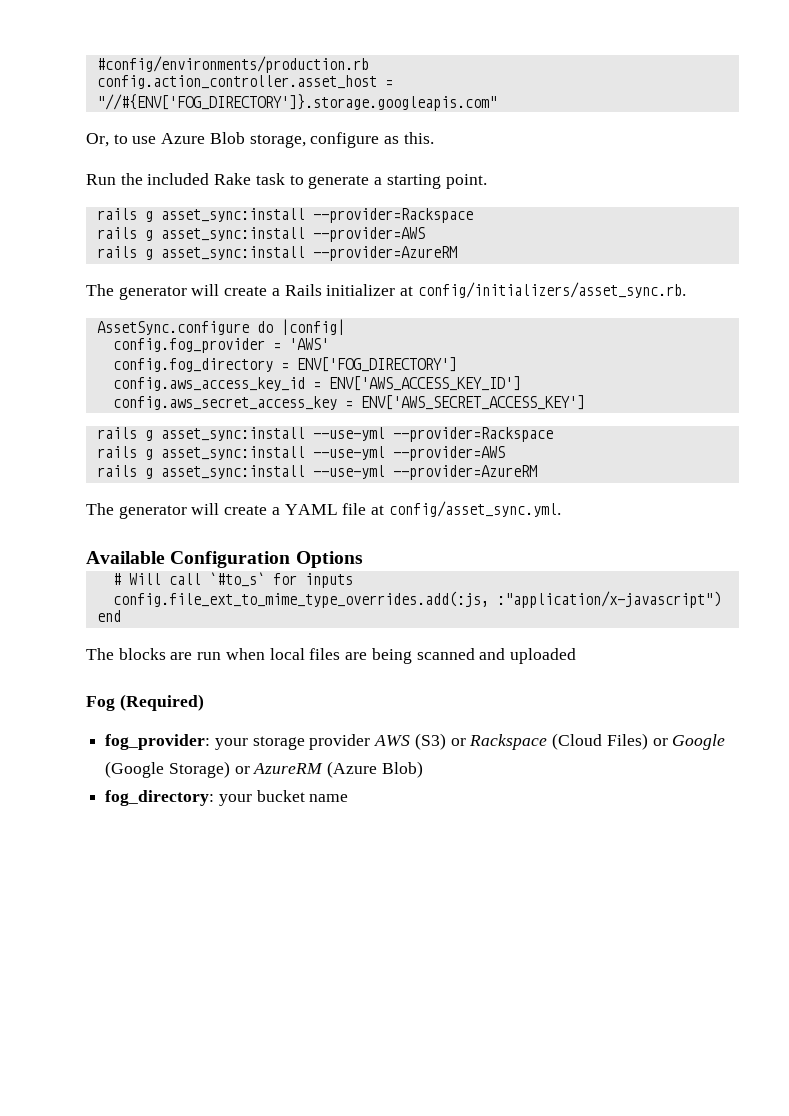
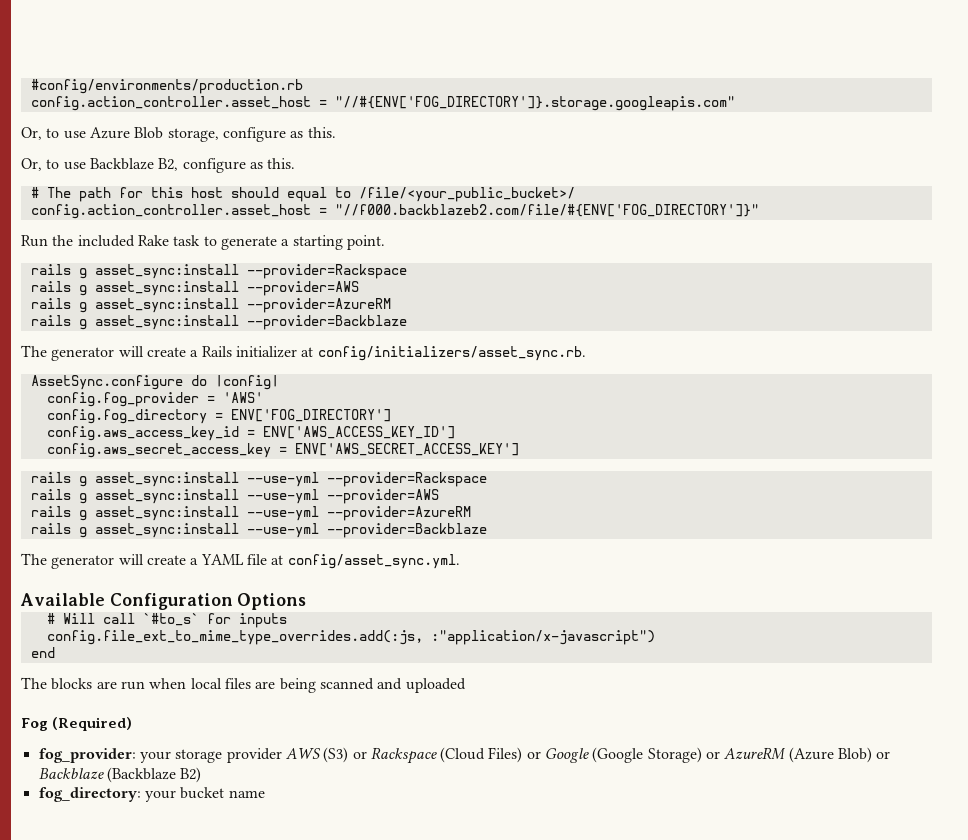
+ Or, to use Backblaze B2, configure as this.
+ # The path for this host should equal to /file/<your_public_bucket>/
+ config.action_controller.asset_host = "//f000.backblazeb2.com/file/#{ENV['FOG_DIRECTORY']}"
+ rails g asset_sync:install --provider=Backblaze
+ rails g asset_sync:install --use-yml --provider=Backblaze
- fog_provider: your storage provider AWS (S3) or Rackspace (Cloud Files) or Google (Google Storage) or AzureRM (Azure Blob)
+ fog_provider: your storage provider AWS (S3) or Rackspace (Cloud Files) or Google (Google Storage) or AzureRM (Azure Blob) or Backblaze (Backblaze B2)

